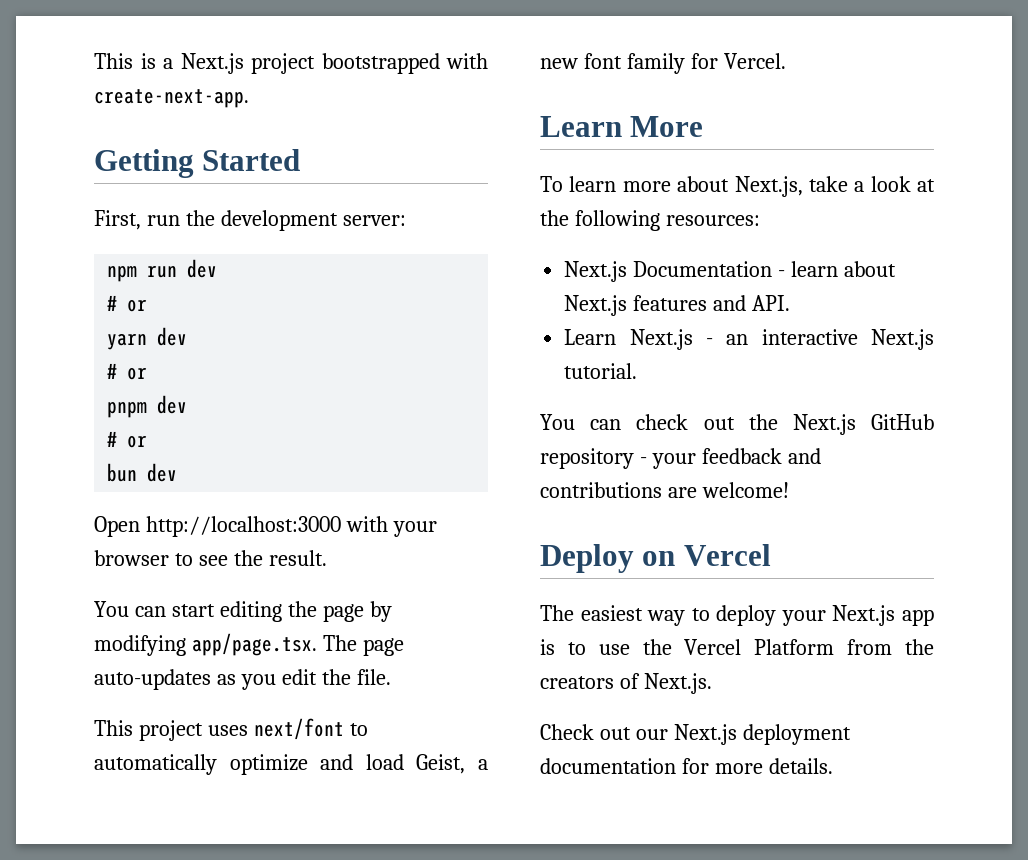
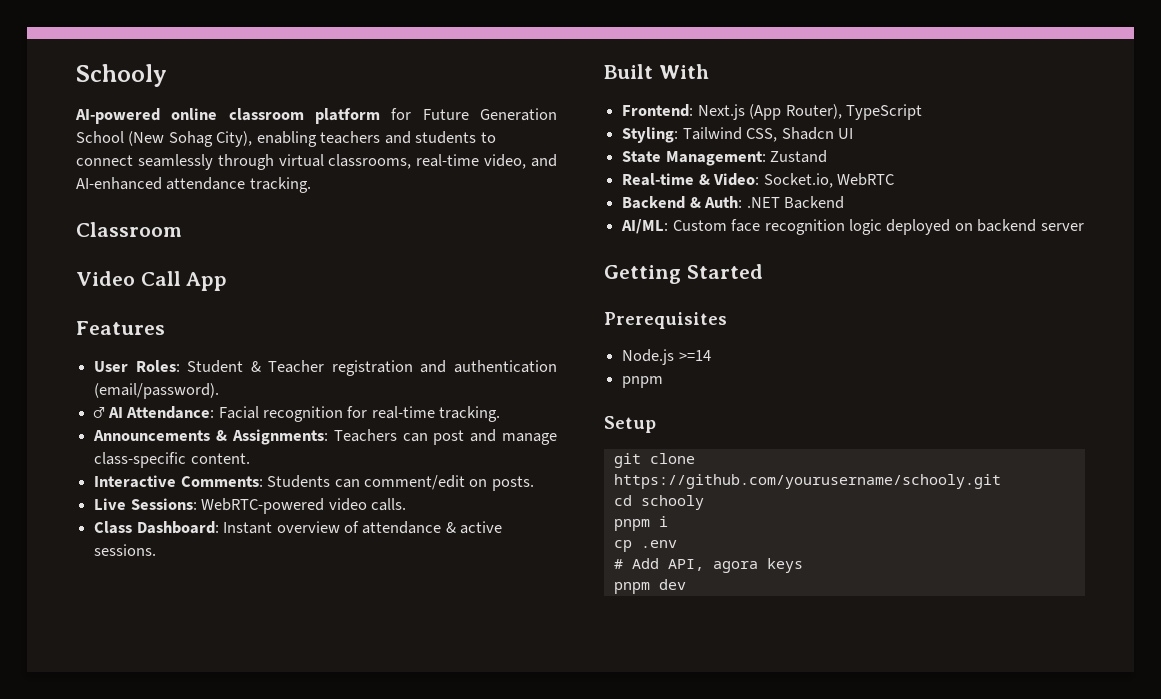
- This is a Next.js project bootstrapped with create-next-app.
+ Schooly
+ AI-powered online classroom platform for Future Generation School (New Sohag City), enabling teachers and students to connect seamlessly through virtual classrooms, real-time video, and AI-enhanced attendance tracking.
+ Classroom
+ Video Call App
+ Features
+ User Roles: Student & Teacher registration and authentication (email/password).
+ ♂ AI Attendance: Facial recognition for real-time tracking.
+ Announcements & Assignments: Teachers can post and manage class-specific content.
+ Interactive Comments: Students can comment/edit on posts.
+ Live Sessions: WebRTC-powered video calls.
+ Class Dashboard: Instant overview of attendance & active sessions.
+ Built With
+ Frontend: Next.js (App Router), TypeScript
+ Styling: Tailwind CSS, Shadcn UI
+ State Management: Zustand
+ Real-time & Video: Socket.io, WebRTC
+ Backend & Auth: .NET Backend
+ AI/ML: Custom face recognition logic deployed on backend server
  Getting Started
- First, run the development server:
- npm run dev
- # or
- yarn dev
- # or
+ Prerequisites
+ Node.js >=14
+ pnpm
+ Setup
+ git clone https://github.com/yourusername/schooly.git
+ cd schooly
+ pnpm i
+ cp .env
+ # Add API, agora keys
  pnpm dev
- # or
- bun dev
- Open http://localhost:3000 with your browser to see the result.
- You can start editing the page by modifying app/page.tsx. The page auto-updates as you edit the file.
- This project uses next/font to automatically optimize and load Geist, a new font family for Vercel.
- Learn More
- To learn more about Next.js, take a look at the following resources:
- Next.js Documentation - learn about Next.js features and API.
- Learn Next.js - an interactive Next.js tutorial.
- You can check out the Next.js GitHub repository - your feedback and contributions are welcome!
- Deploy on Vercel
- The easiest way to deploy your Next.js app is to use the Vercel Platform from the creators of Next.js.
- Check out our Next.js deployment documentation for more details.

